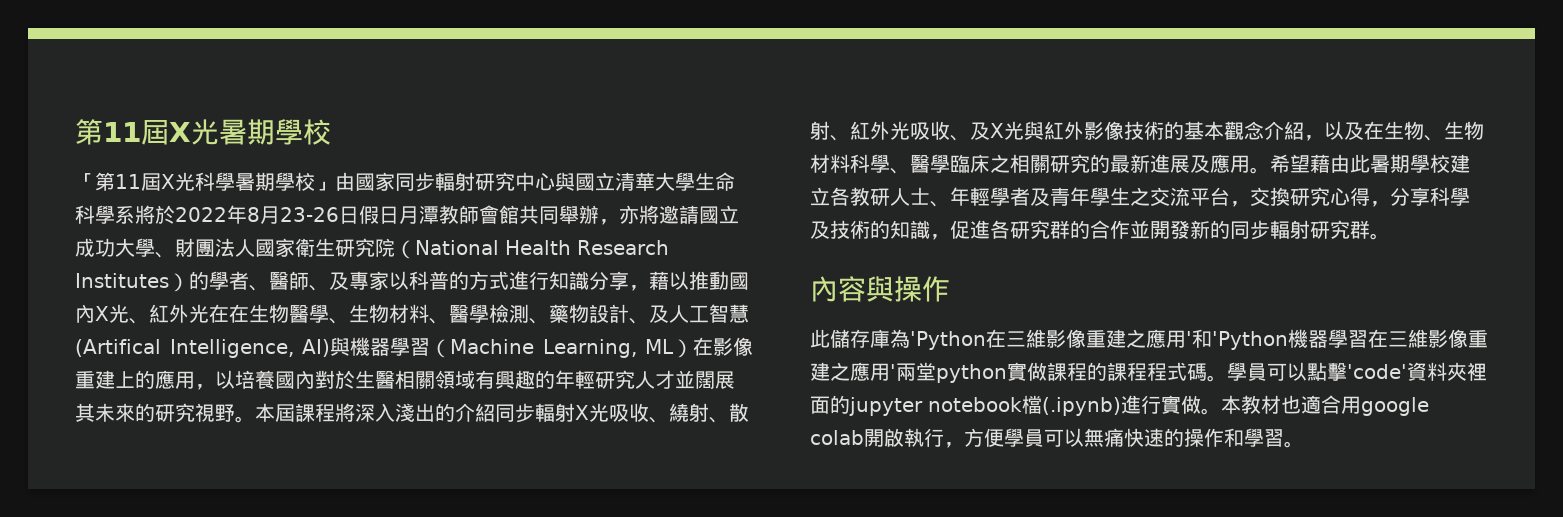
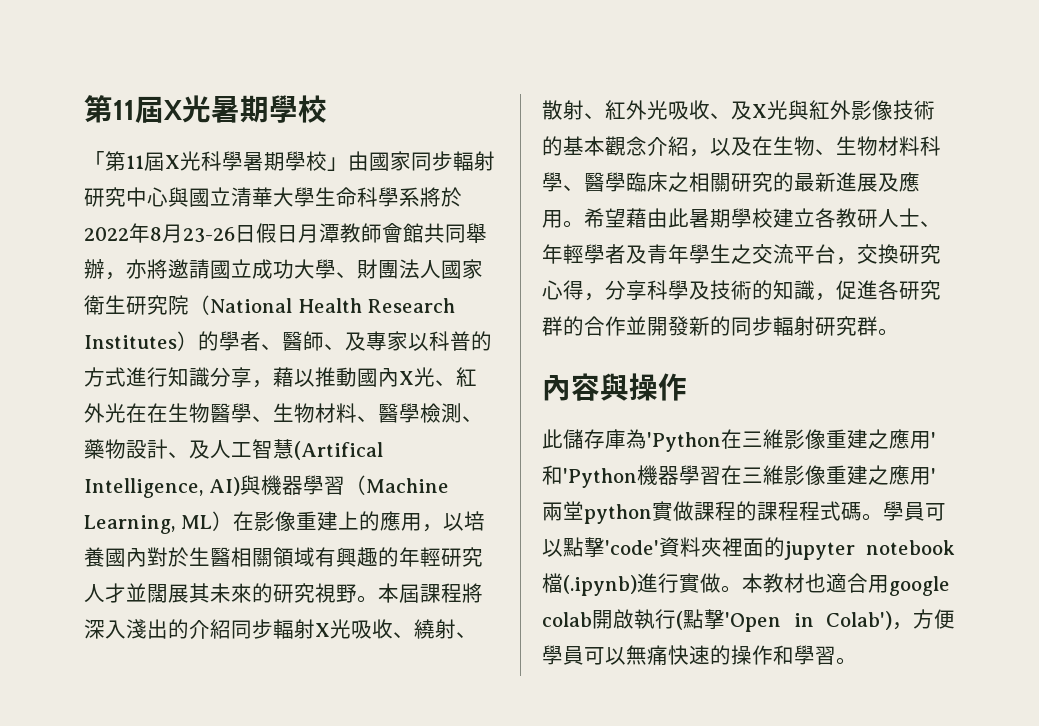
- 本教材也適合用google colab開啟執行，方便學員可以無痛快速的操作和學習。
+ 本教材也適合用google colab開啟執行(點擊'Open in Colab')，方便學員可以無痛快速的操作和學習。

